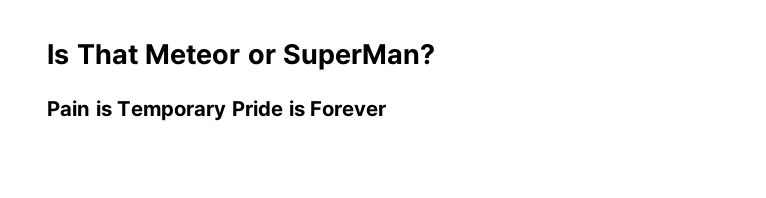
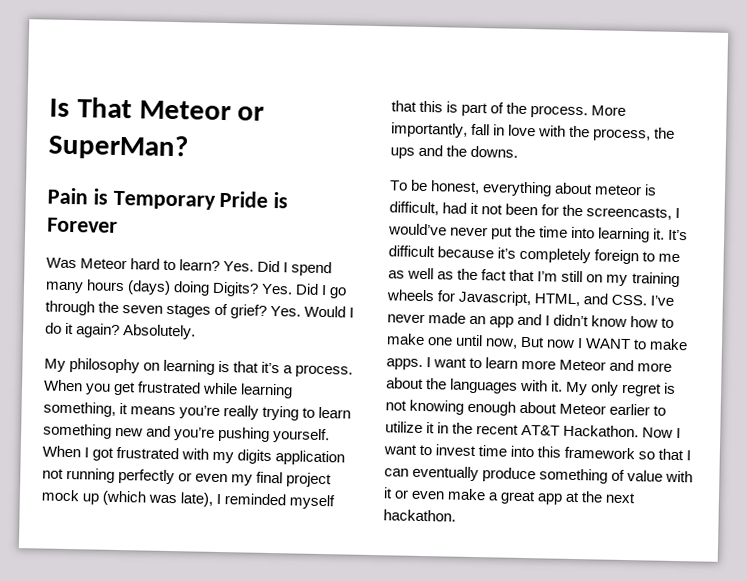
+ Was Meteor hard to learn? Yes. Did I spend many hours (days) doing Digits? Yes. Did I go through the seven stages of grief? Yes. Would I do it again? Absolutely.
+ My philosophy on learning is that it’s a process. When you get frustrated while learning something, it means you’re really trying to learn something new and you’re pushing yourself. When I got frustrated with my digits application not running perfectly or even my final project mock up (which was late), I reminded myself that this is part of the process. More importantly, fall in love with the process, the ups and the downs.
+ To be honest, everything about meteor is difficult, had it not been for the screencasts, I would’ve never put the time into learning it. It’s difficult because it’s completely foreign to me as well as the fact that I’m still on my training wheels for Javascript, HTML, and CSS. I’ve never made an app and I didn’t know how to make one until now, But now I WANT to make apps. I want to learn more Meteor and more about the languages with it. My only regret is not knowing enough about Meteor earlier to utilize it in the recent AT&T Hackathon. Now I want to invest time into this framework so that I can eventually produce something of value with it or even make a great app at the next hackathon.

